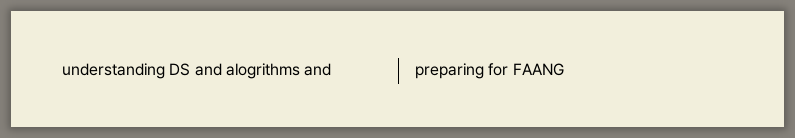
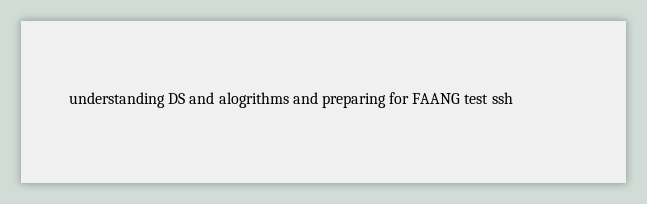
- understanding DS and alogrithms and preparing for FAANG
+ understanding DS and alogrithms and preparing for FAANG test ssh

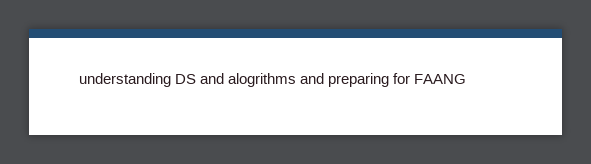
- understanding DS and alogrithms and preparing for FAANG test ssh
+ understanding DS and alogrithms and preparing for FAANG

